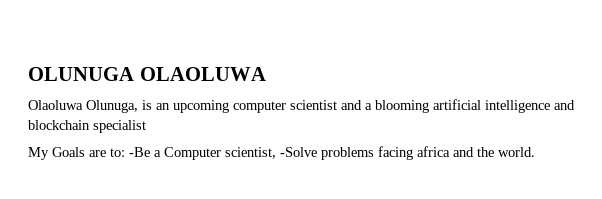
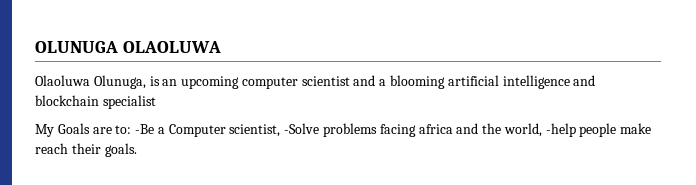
- My Goals are to: -Be a Computer scientist, -Solve problems facing africa and the world.
+ My Goals are to: -Be a Computer scientist, -Solve problems facing africa and the world, -help people make reach their goals.

